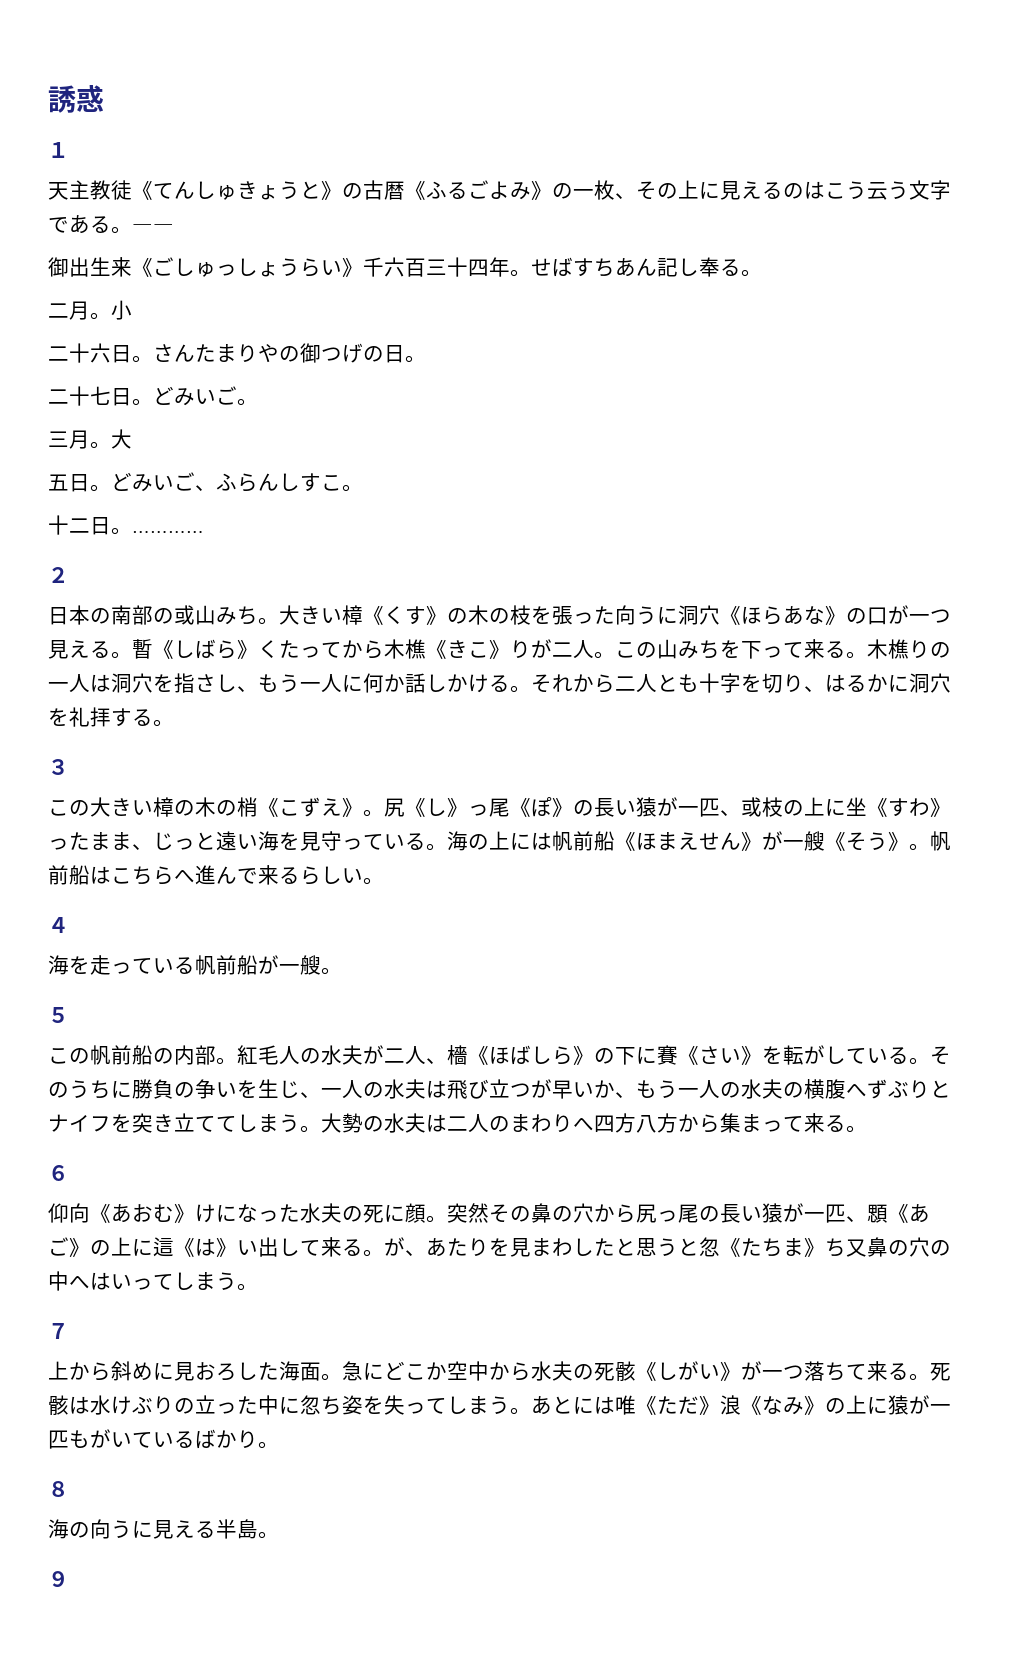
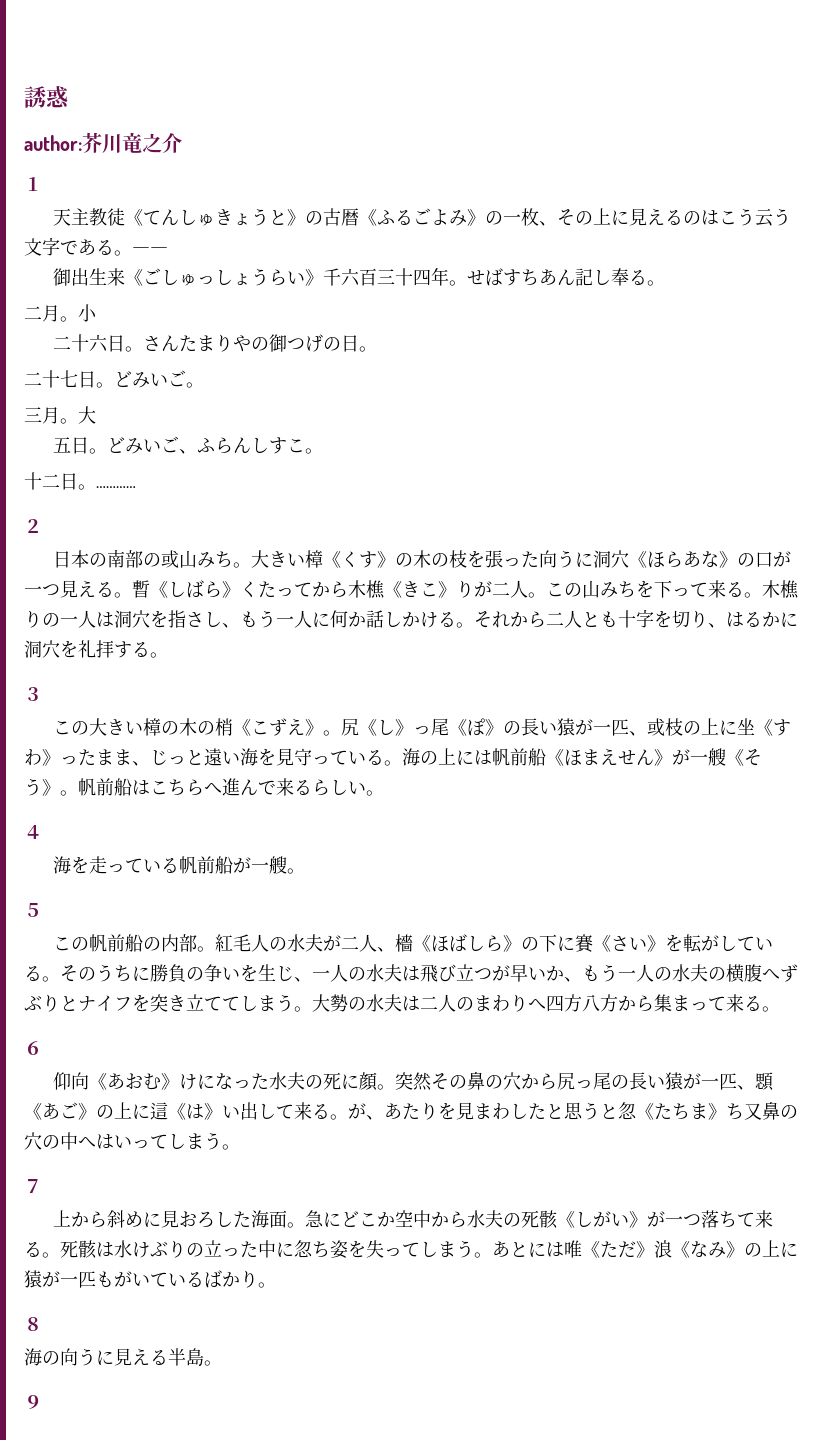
+ author:芥川竜之介

